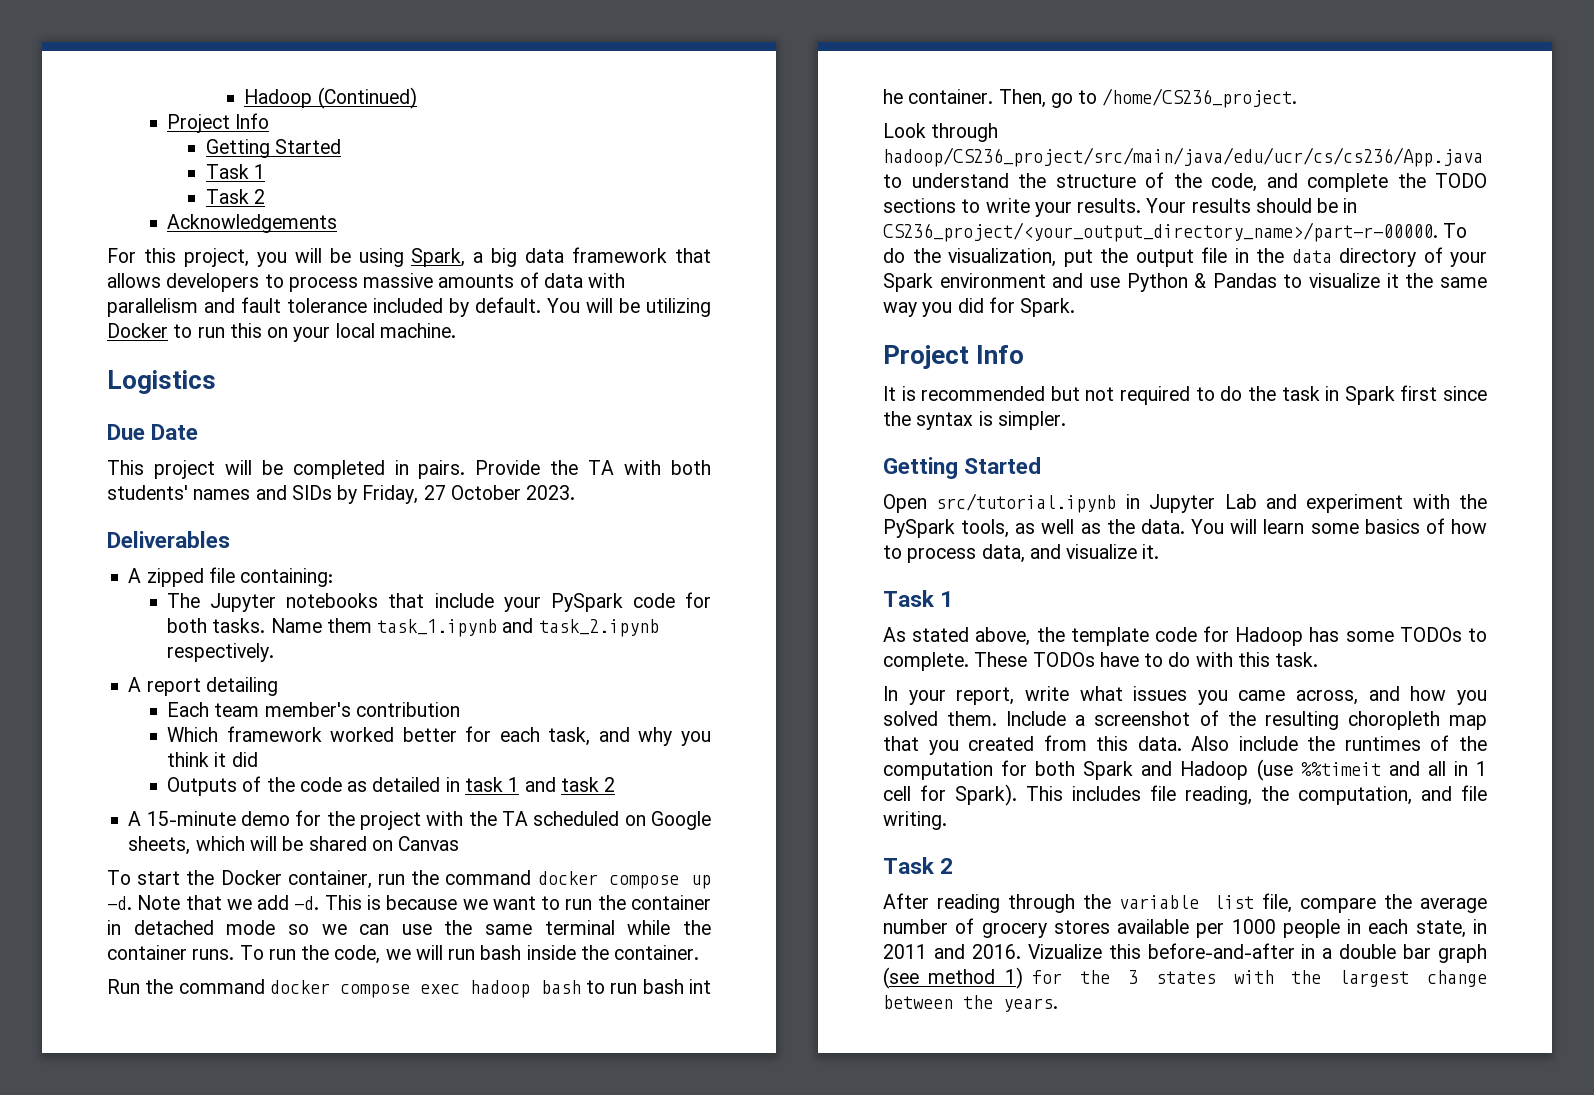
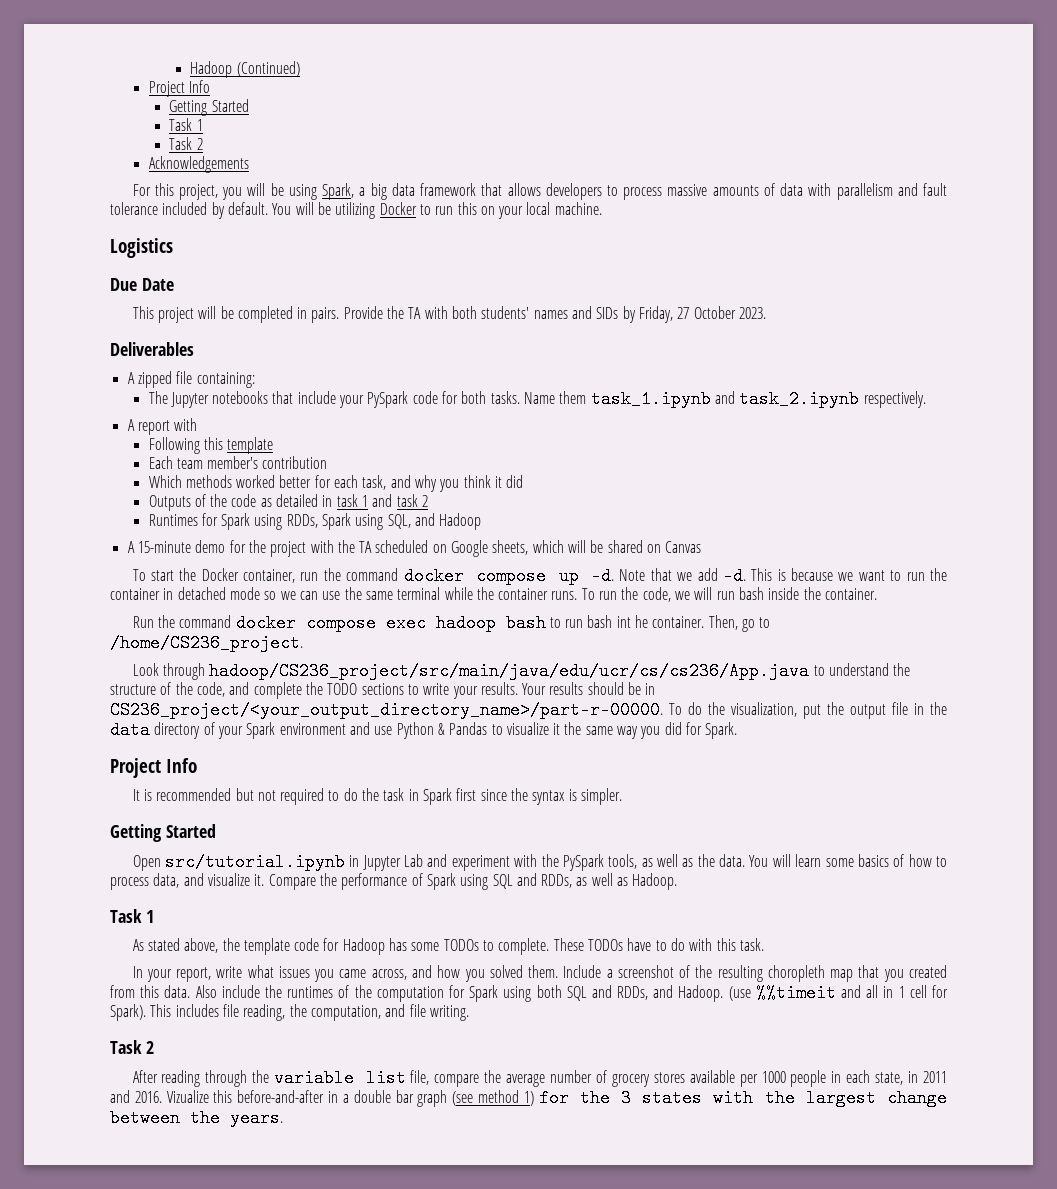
- A report detailing
+ A report with
+ Following this template
- Which framework worked better for each task, and why you think it did
+ Which methods worked better for each task, and why you think it did
+ Runtimes for Spark using RDDs, Spark using SQL, and Hadoop
+ Compare the performance of Spark using SQL and RDDs, as well as Hadoop.
- Also include the runtimes of the computation for both Spark and Hadoop (use %%timeit and all in 1 cell for Spark).
+ Also include the runtimes of the computation for Spark using both SQL and RDDs, and Hadoop. (use %%timeit and all in 1 cell for Spark).

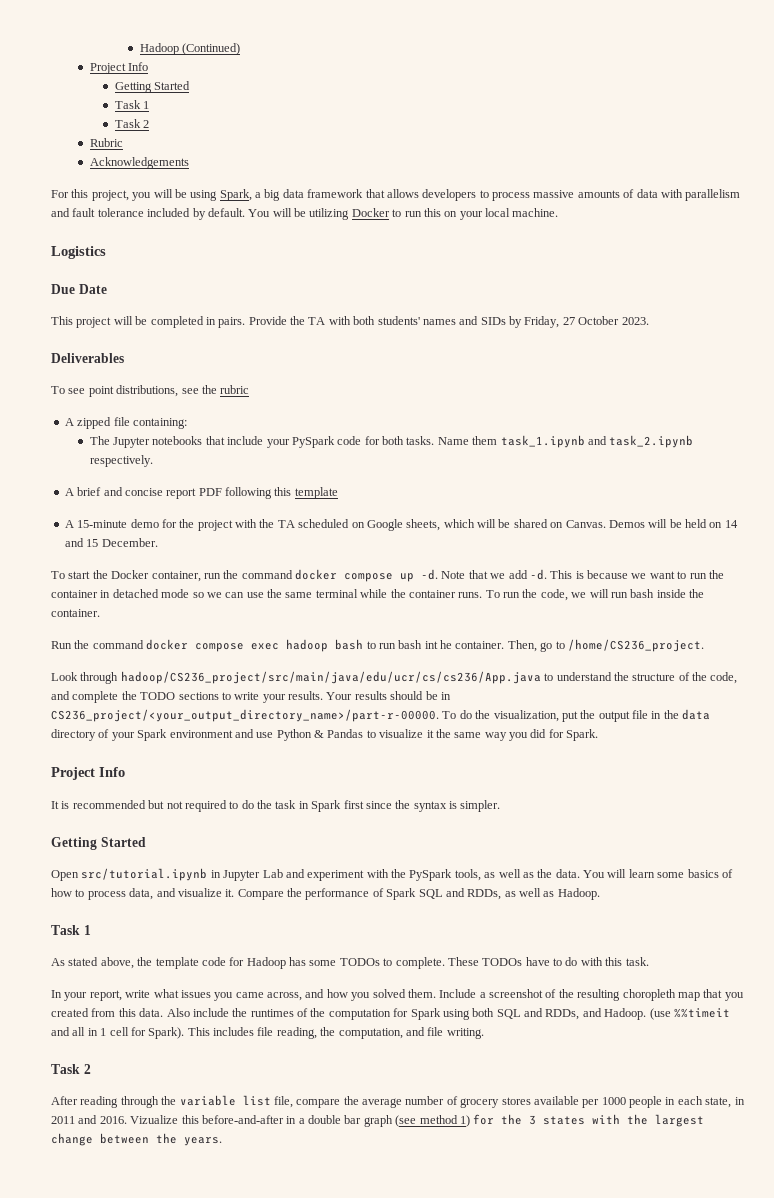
+ Rubric
+ To see point distributions, see the rubric
- A report with
- Following this template
- Each team member's contribution
- Which methods worked better for each task, and why you think it did
- Outputs of the code as detailed in task 1 and task 2
- Runtimes for Spark using RDDs, Spark using SQL, and Hadoop
+ A brief and concise report PDF following this template
- A 15-minute demo for the project with the TA scheduled on Google sheets, which will be shared on Canvas
+ A 15-minute demo for the project with the TA scheduled on Google sheets, which will be shared on Canvas. Demos will be held on 14 and 15 December.
- Compare the performance of Spark using SQL and RDDs, as well as Hadoop.
+ Compare the performance of Spark SQL and RDDs, as well as Hadoop.

